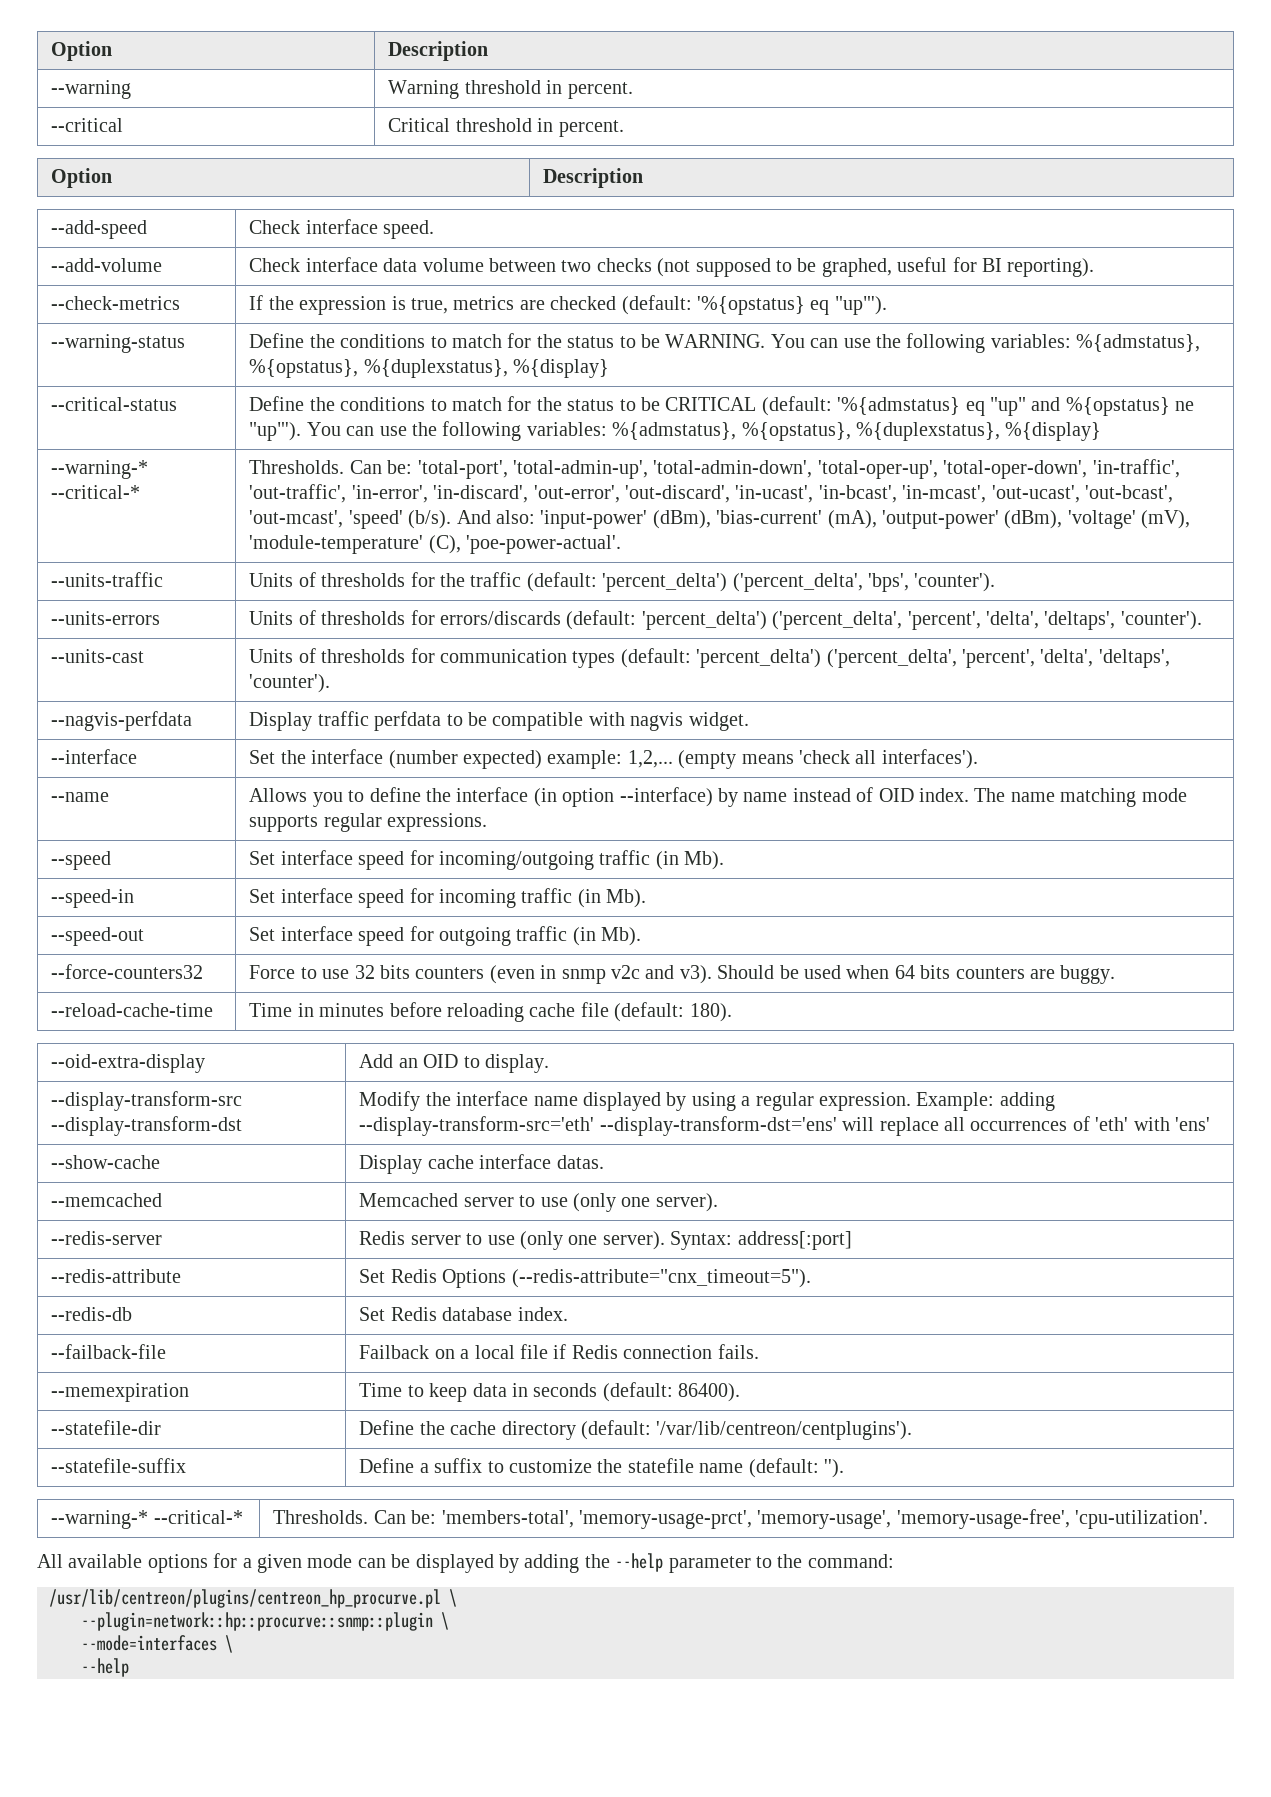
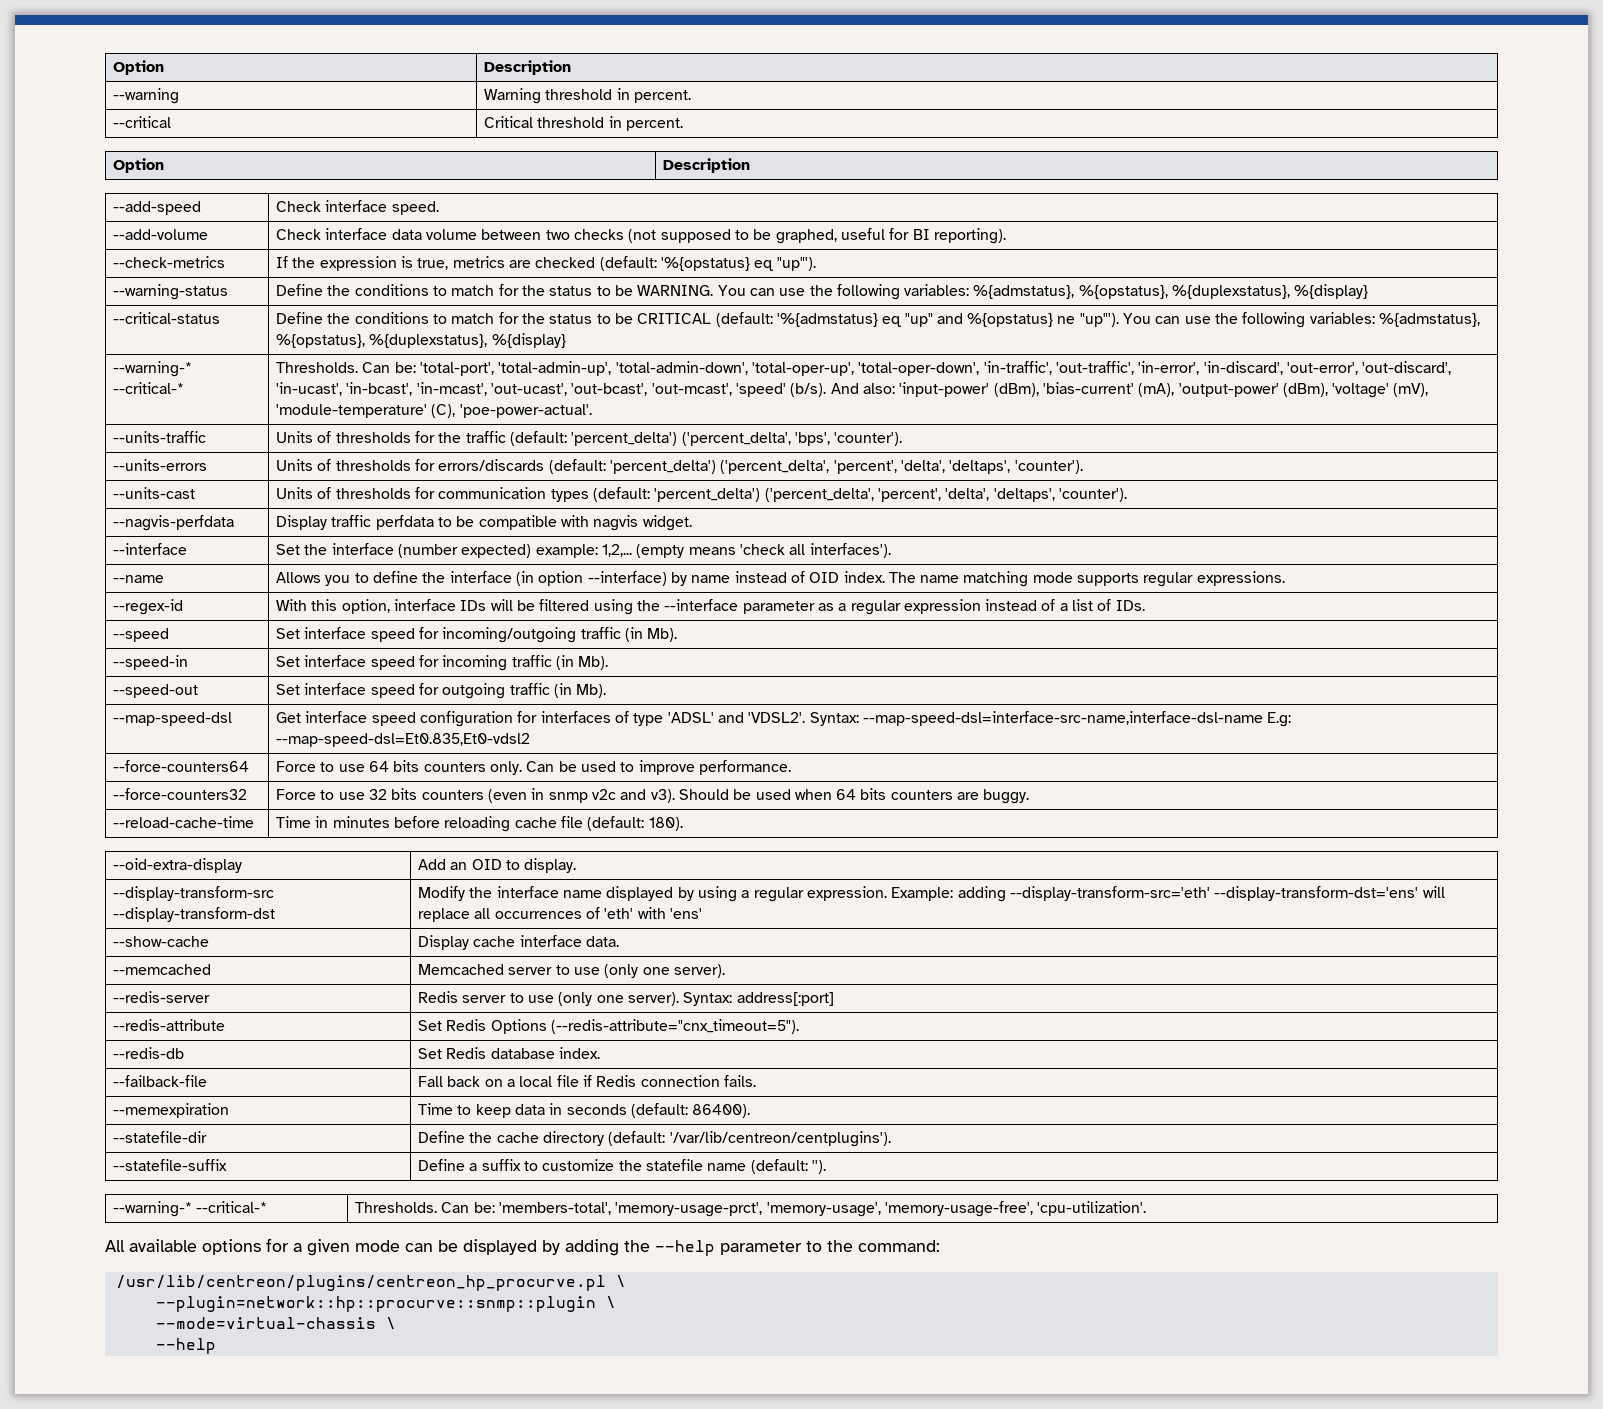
+ --regex-id | With this option, interface IDs will be filtered using the --interface parameter as a regular expression instead of a list of IDs.
+ --map-speed-dsl | Get interface speed configuration for interfaces of type 'ADSL' and 'VDSL2'. Syntax: --map-speed-dsl=interface-src-name,interface-dsl-name E.g: --map-speed-dsl=Et0.835,Et0-vdsl2
+ --force-counters64 | Force to use 64 bits counters only. Can be used to improve performance.
- --show-cache | Display cache interface datas.
+ --show-cache | Display cache interface data.
- --failback-file | Failback on a local file if Redis connection fails.
+ --failback-file | Fall back on a local file if Redis connection fails.
- --mode=interfaces \
+ --mode=virtual-chassis \

